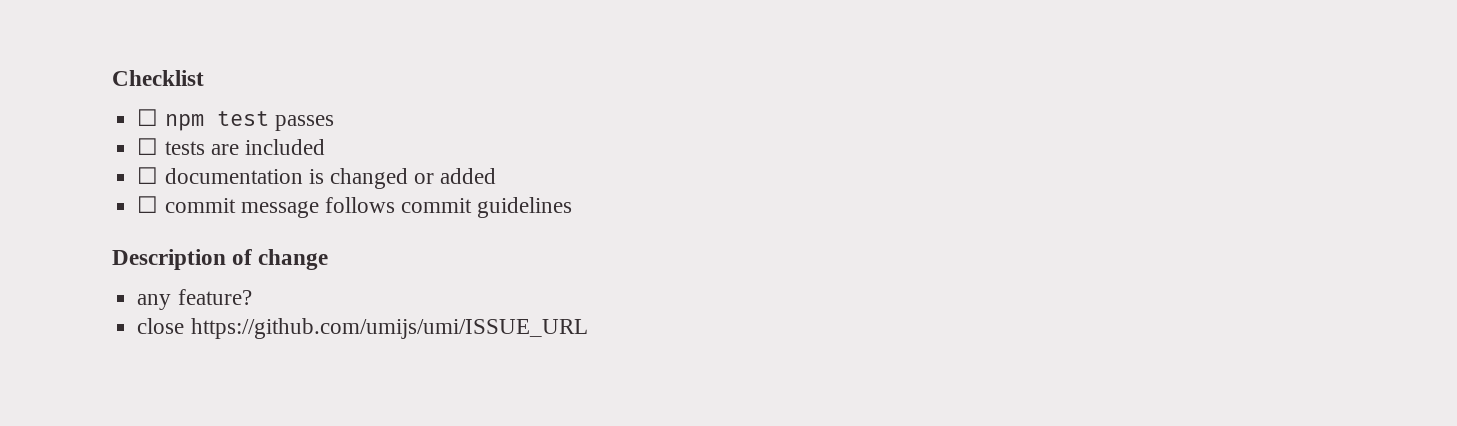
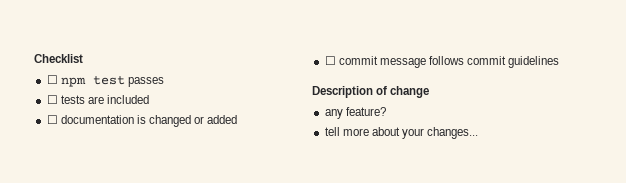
- close https://github.com/umijs/umi/ISSUE_URL
+ tell more about your changes...

